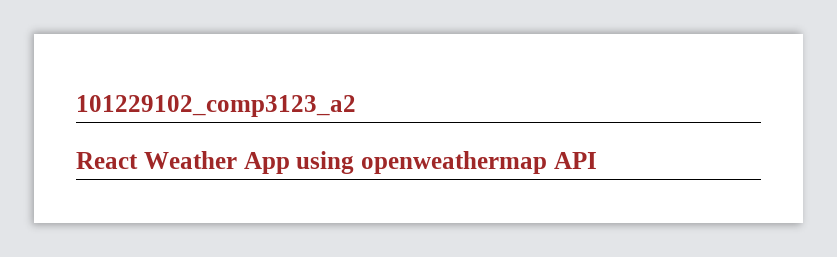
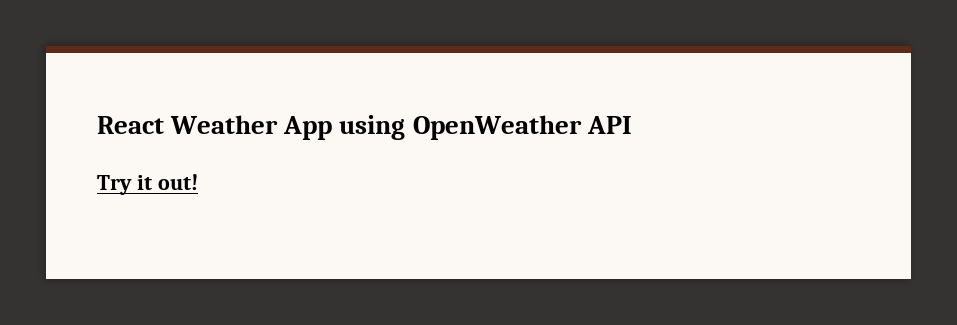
- 101229102_comp3123_a2
- React Weather App using openweathermap API
+ React Weather App using OpenWeather API
+ Try it out!

